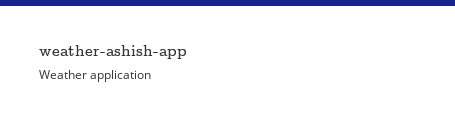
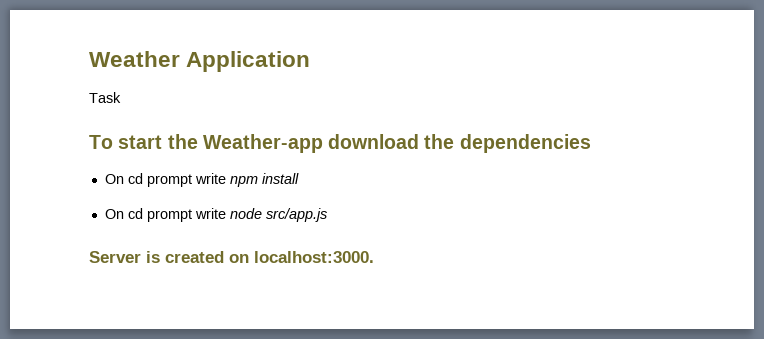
- weather-ashish-app
- Weather application
+ Weather Application
+ Task
+ To start the Weather-app download the dependencies
+ On cd prompt write npm install
+ On cd prompt write node src/app.js
+ Server is created on localhost:3000.

